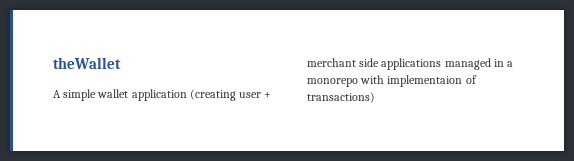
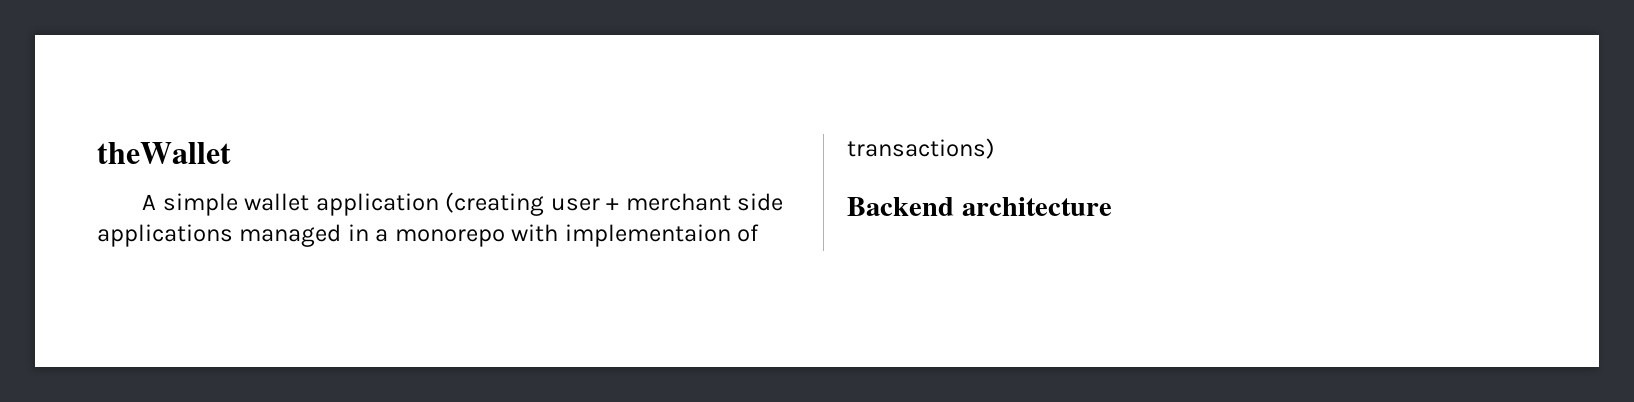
+ Backend architecture

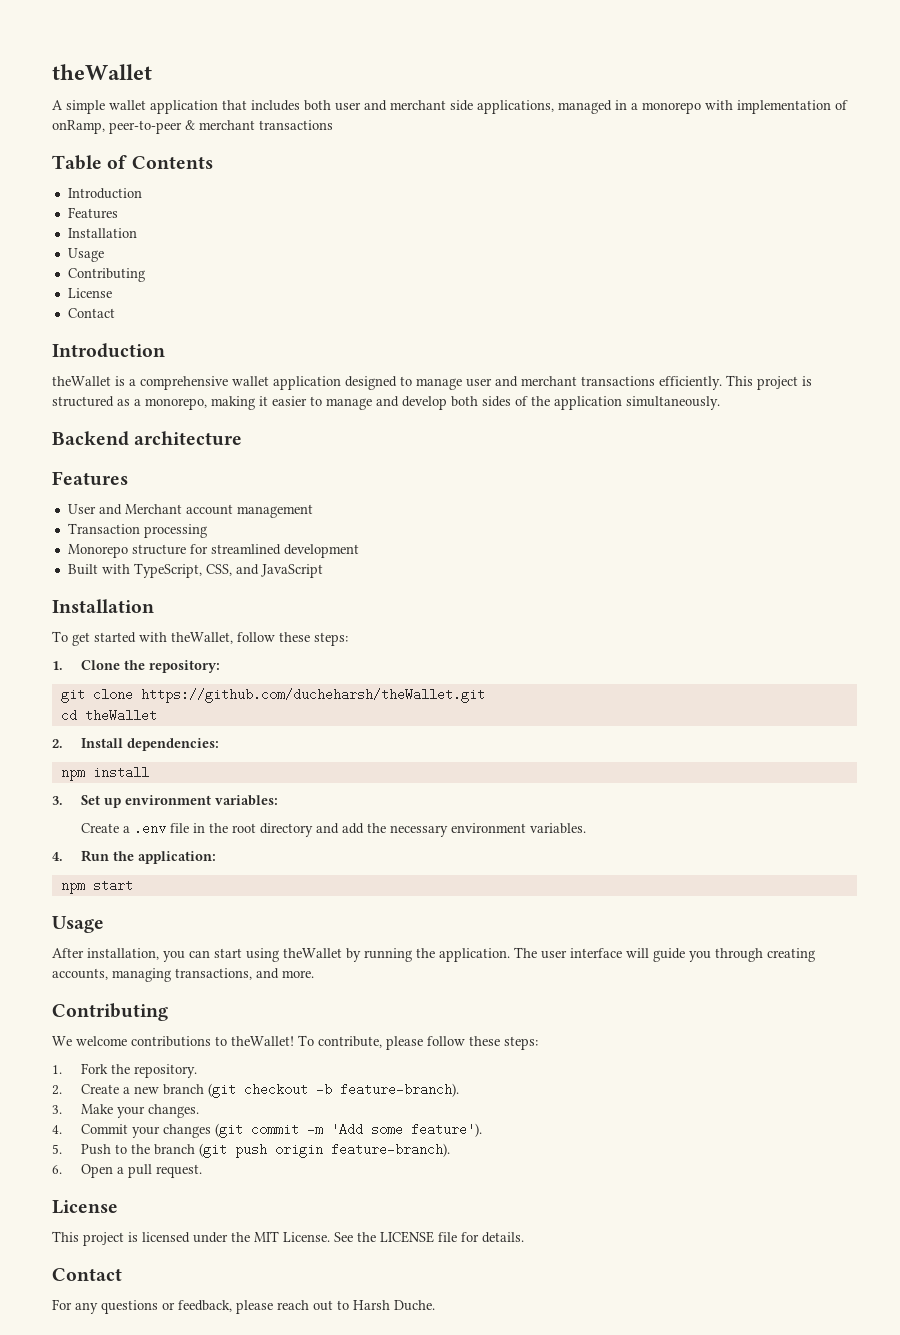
- A simple wallet application (creating user + merchant side applications managed in a monorepo with implementaion of transactions)
+ A simple wallet application that includes both user and merchant side applications, managed in a monorepo with implementation of onRamp, peer-to-peer & merchant transactions
+ Table of Contents
+ Introduction
+ Features
+ Installation
+ Usage
+ Contributing
+ License
+ Contact
+ Introduction
+ theWallet is a comprehensive wallet application designed to manage user and merchant transactions efficiently. This project is structured as a monorepo, making it easier to manage and develop both sides of the application simultaneously.
  Backend architecture
+ Features
+ User and Merchant account management
+ Transaction processing
+ Monorepo structure for streamlined development
+ Built with TypeScript, CSS, and JavaScript
+ Installation
+ To get started with theWallet, follow these steps:
+ 1. Clone the repository:
+ git clone https://github.com/ducheharsh/theWallet.git
+ cd theWallet
+ 2. Install dependencies:
+ npm install
+ 3. Set up environment variables:
+ Create a .env file in the root directory and add the necessary environment variables.
+ 4. Run the application:
+ npm start
+ Usage
+ After installation, you can start using theWallet by running the application. The user interface will guide you through creating accounts, managing transactions, and more.
+ Contributing
+ We welcome contributions to theWallet! To contribute, please follow these steps:
+ 1. Fork the repository.
+ 2. Create a new branch (git checkout -b feature-branch).
+ 3. Make your changes.
+ 4. Commit your changes (git commit -m 'Add some feature').
+ 5. Push to the branch (git push origin feature-branch).
+ 6. Open a pull request.
+ License
+ This project is licensed under the MIT License. See the LICENSE file for details.
+ Contact
+ For any questions or feedback, please reach out to Harsh Duche.

